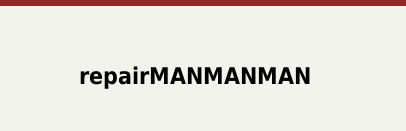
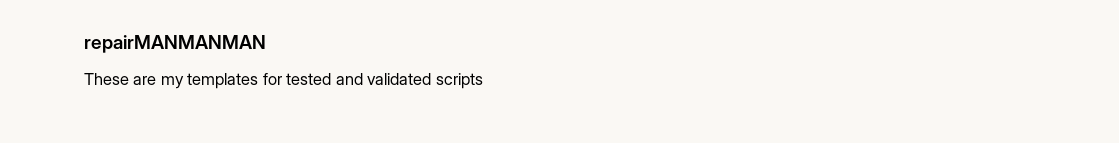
+ These are my templates for tested and validated scripts

